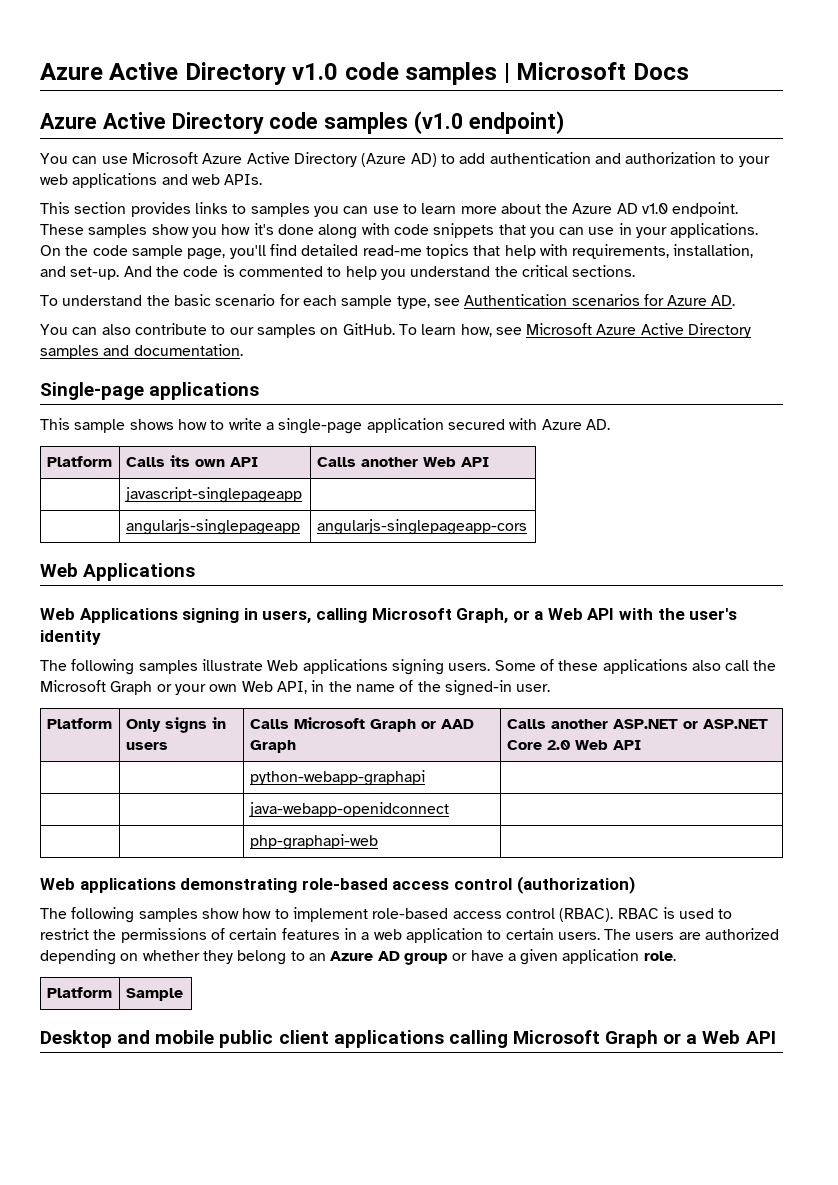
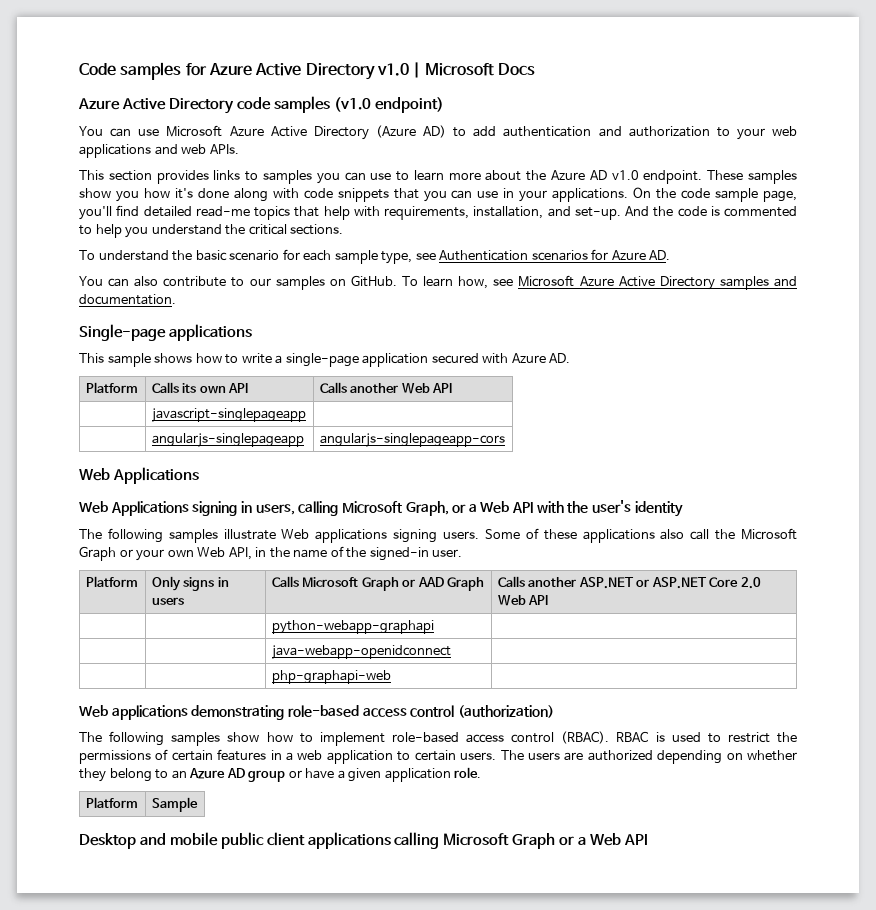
- Azure Active Directory v1.0 code samples | Microsoft Docs
+ Code samples for Azure Active Directory v1.0 | Microsoft Docs

